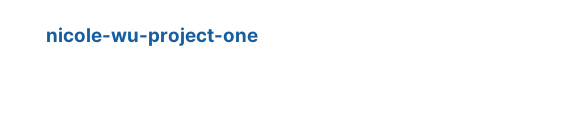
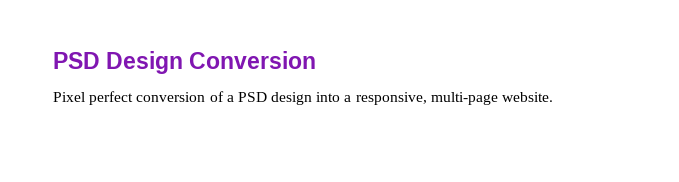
- nicole-wu-project-one
+ PSD Design Conversion
+ Pixel perfect conversion of a PSD design into a responsive, multi-page website.

